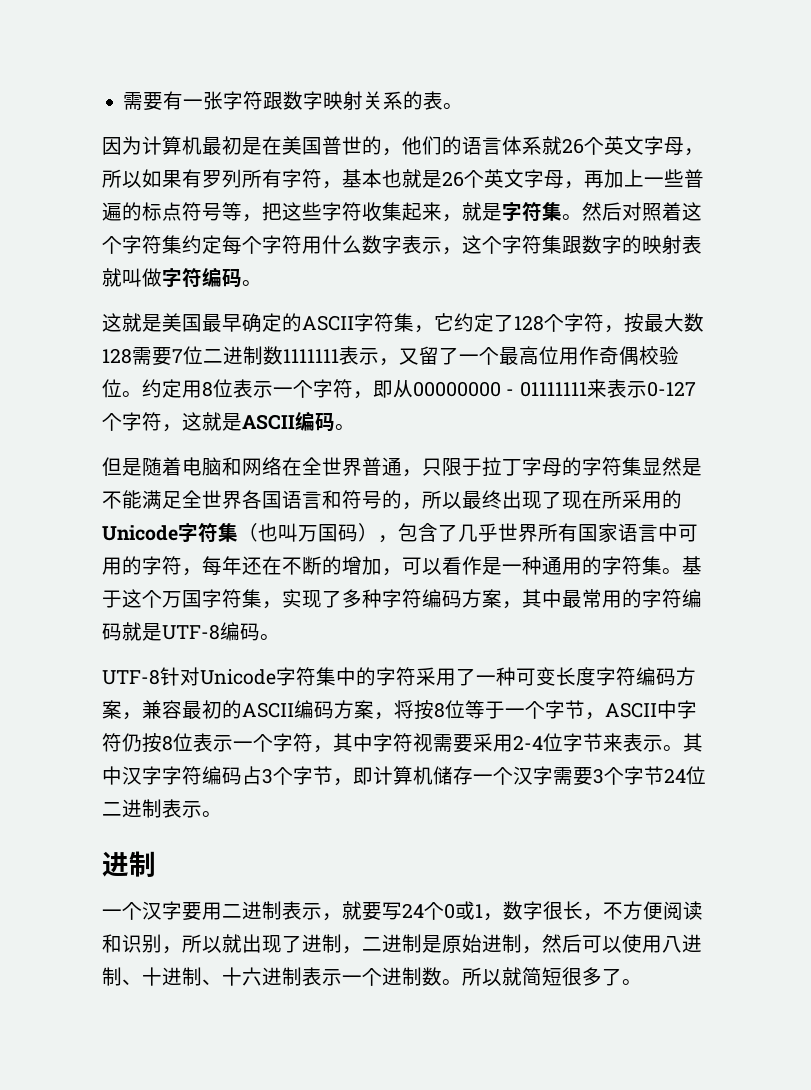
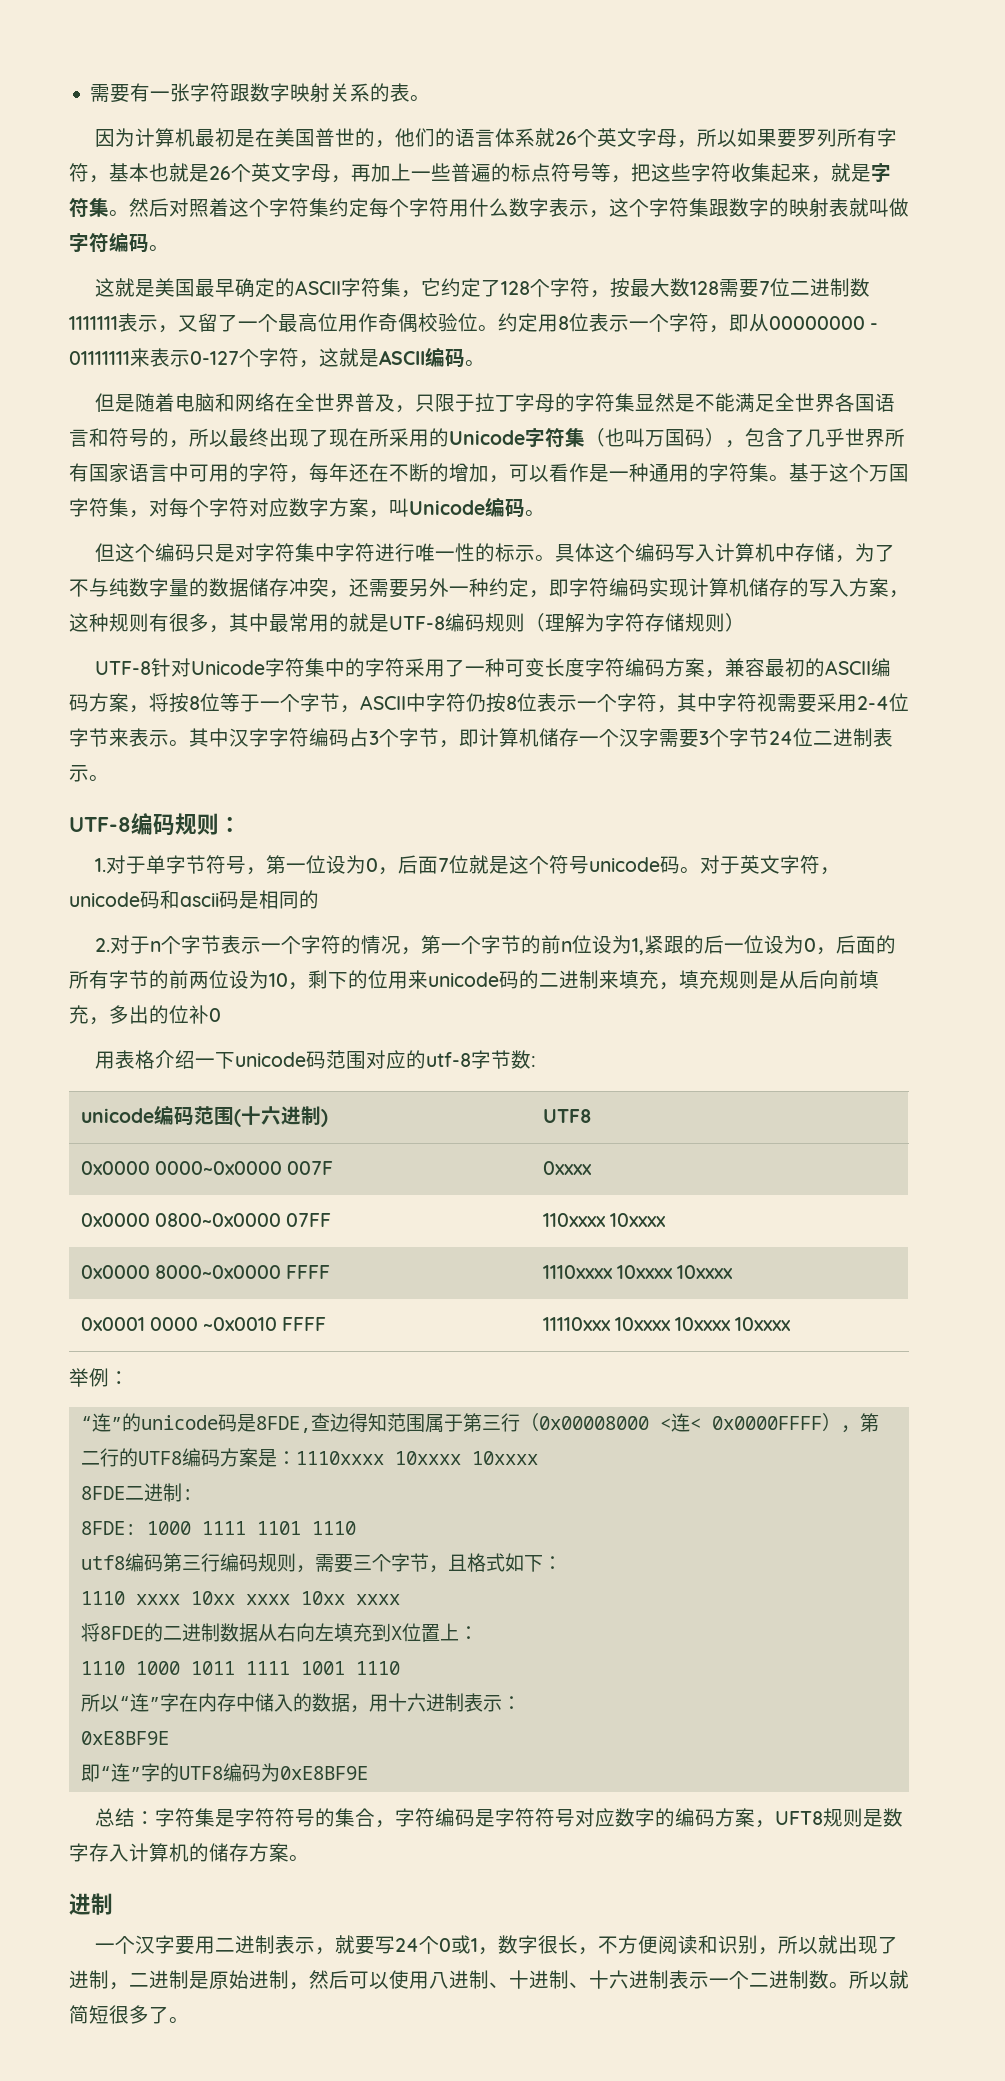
- 因为计算机最初是在美国普世的，他们的语言体系就26个英文字母，所以如果有罗列所有字符，基本也就是26个英文字母，再加上一些普遍的标点符号等，把这些字符收集起来，就是字符集。
+ 因为计算机最初是在美国普世的，他们的语言体系就26个英文字母，所以如果要罗列所有字符，基本也就是26个英文字母，再加上一些普遍的标点符号等，把这些字符收集起来，就是字符集。
- 但是随着电脑和网络在全世界普通，只限于拉丁字母的字符集显然是不能满足全世界各国语言和符号的，所以最终出现了现在所采用的Unicode字符集（也叫万国码），包含了几乎世界所有国家语言中可用的字符，每年还在不断的增加，可以看作是一种通用的字符集。
+ 但是随着电脑和网络在全世界普及，只限于拉丁字母的字符集显然是不能满足全世界各国语言和符号的，所以最终出现了现在所采用的Unicode字符集（也叫万国码），包含了几乎世界所有国家语言中可用的字符，每年还在不断的增加，可以看作是一种通用的字符集。
- 基于这个万国字符集，实现了多种字符编码方案，其中最常用的字符编码就是UTF-8编码。
+ 基于这个万国字符集，对每个字符对应数字方案，叫Unicode编码。
+ 但这个编码只是对字符集中字符进行唯一性的标示。具体这个编码写入计算机中存储，为了不与纯数字量的数据储存冲突，还需要另外一种约定，即字符编码实现计算机储存的写入方案，这种规则有很多，其中最常用的就是UTF-8编码规则（理解为字符存储规则）
+ UTF-8编码规则：
+ 1.对于单字节符号，第一位设为0，后面7位就是这个符号unicode码。对于英文字符，unicode码和ascii码是相同的
+ 2.对于n个字节表示一个字符的情况，第一个字节的前n位设为1,紧跟的后一位设为0，后面的所有字节的前两位设为10，剩下的位用来unicode码的二进制来填充，填充规则是从后向前填充，多出的位补0
+ 用表格介绍一下unicode码范围对应的utf-8字节数:
+ unicode编码范围(十六进制) | UTF8
+ 0x0000 0000~0x0000 007F | 0xxxx
+ 0x0000 0800~0x0000 07FF | 110xxxx 10xxxx
+ 0x0000 8000~0x0000 FFFF | 1110xxxx 10xxxx 10xxxx
+ 0x0001 0000 ~0x0010 FFFF | 11110xxx 10xxxx 10xxxx 10xxxx
+ 举例：
+ “连”的unicode码是8FDE,查边得知范围属于第三行（0x00008000 <连< 0x0000FFFF），第二行的UTF8编码方案是：1110xxxx 10xxxx 10xxxx
+ 8FDE二进制:
+ 8FDE: 1000 1111 1101 1110
+ utf8编码第三行编码规则，需要三个字节，且格式如下：
+ 1110 xxxx 10xx xxxx 10xx xxxx
+ 将8FDE的二进制数据从右向左填充到X位置上：
+ 1110 1000 1011 1111 1001 1110
+ 所以“连”字在内存中储入的数据，用十六进制表示：
+ 0xE8BF9E
+ 即“连”字的UTF8编码为0xE8BF9E
+ 总结：字符集是字符符号的集合，字符编码是字符符号对应数字的编码方案，UFT8规则是数字存入计算机的储存方案。
- 一个汉字要用二进制表示，就要写24个0或1，数字很长，不方便阅读和识别，所以就出现了进制，二进制是原始进制，然后可以使用八进制、十进制、十六进制表示一个进制数。
+ 一个汉字要用二进制表示，就要写24个0或1，数字很长，不方便阅读和识别，所以就出现了进制，二进制是原始进制，然后可以使用八进制、十进制、十六进制表示一个二进制数。

